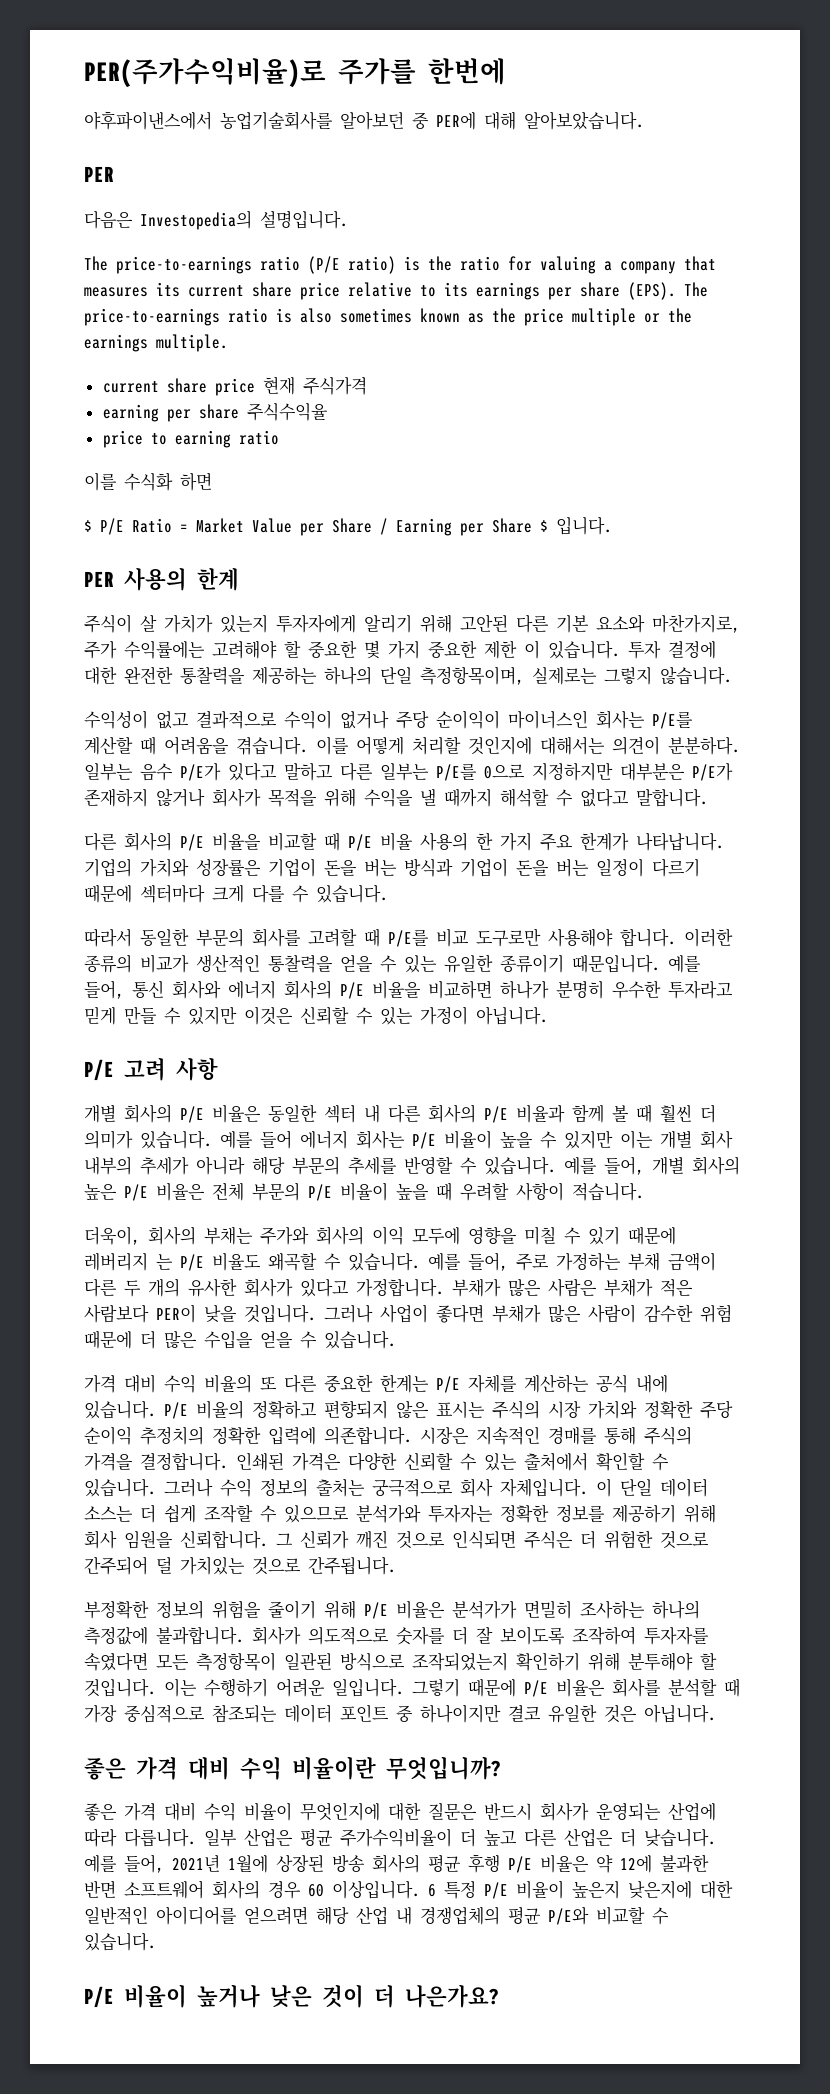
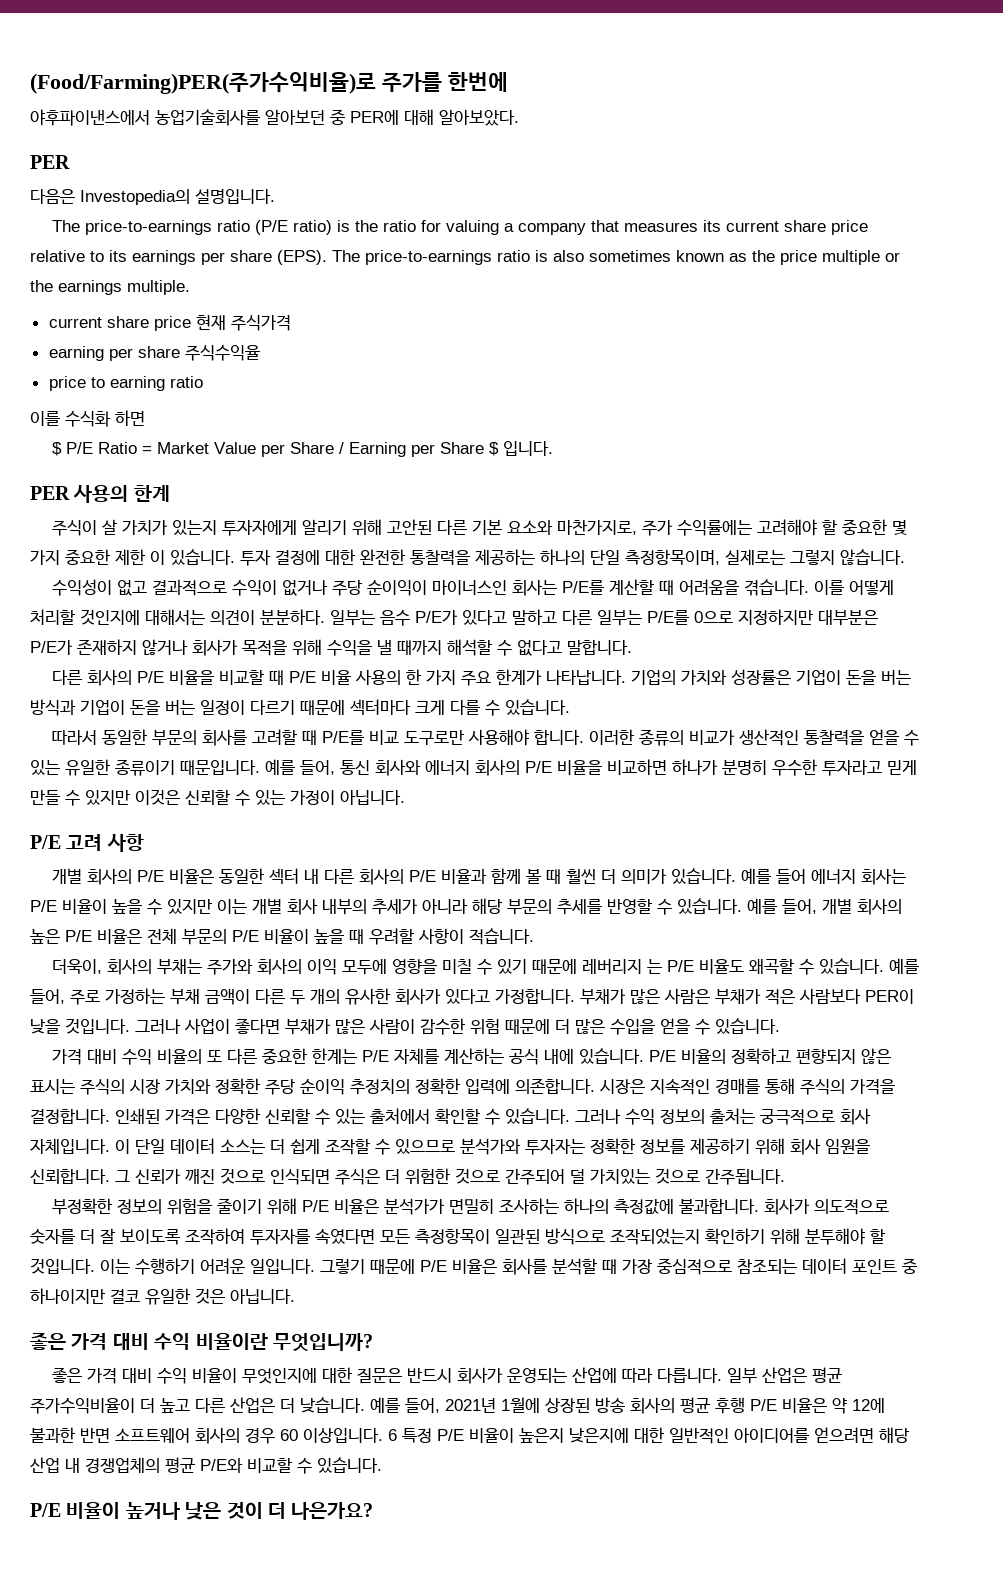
- PER(주가수익비율)로 주가를 한번에
+ (Food/Farming)PER(주가수익비율)로 주가를 한번에
- 야후파이낸스에서 농업기술회사를 알아보던 중 PER에 대해 알아보았습니다.
+ 야후파이낸스에서 농업기술회사를 알아보던 중 PER에 대해 알아보았다.

